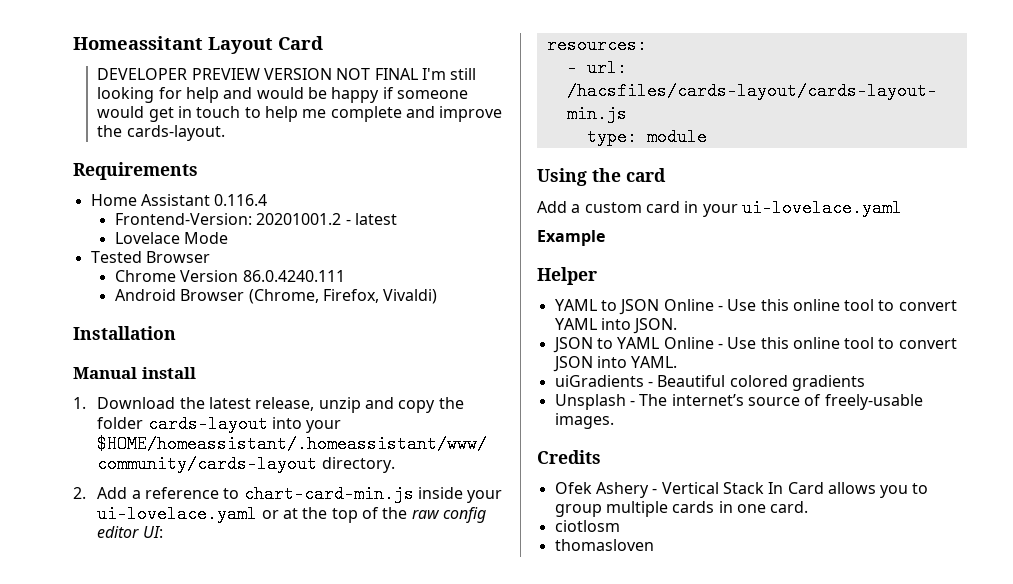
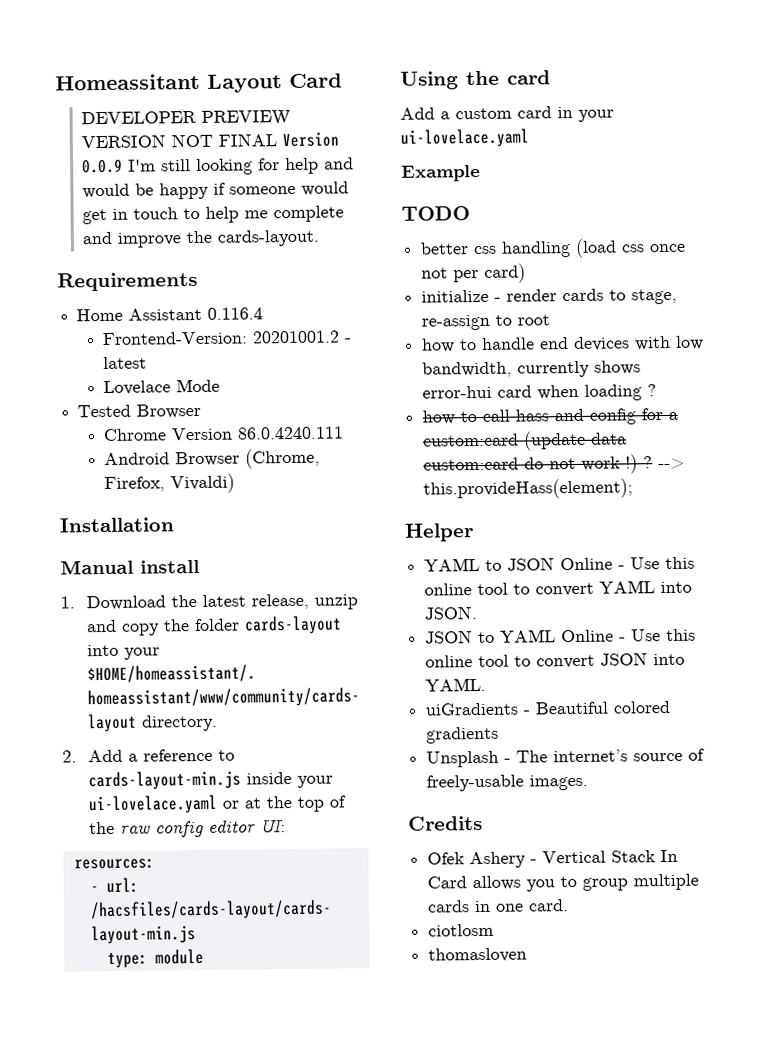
- DEVELOPER PREVIEW VERSION NOT FINAL I'm still looking for help and would be happy if someone would get in touch to help me complete and improve the cards-layout.
+ DEVELOPER PREVIEW VERSION NOT FINAL Version 0.0.9 I'm still looking for help and would be happy if someone would get in touch to help me complete and improve the cards-layout.
- 2. Add a reference to chart-card-min.js inside your ui-lovelace.yaml or at the top of the raw config editor UI:
+ 2. Add a reference to cards-layout-min.js inside your ui-lovelace.yaml or at the top of the raw config editor UI:
+ TODO
+ better css handling (load css once not per card)
+ initialize - render cards to stage, re-assign to root
+ how to handle end devices with low bandwidth, currently shows error-hui card when loading ?
+ how to call hass and config for a custom:card (update data custom:card do not work !) ? --> this.provideHass(element);

